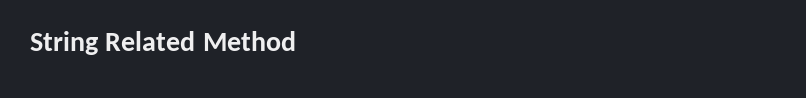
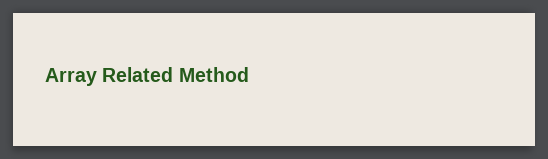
- String Related Method
+ Array Related Method

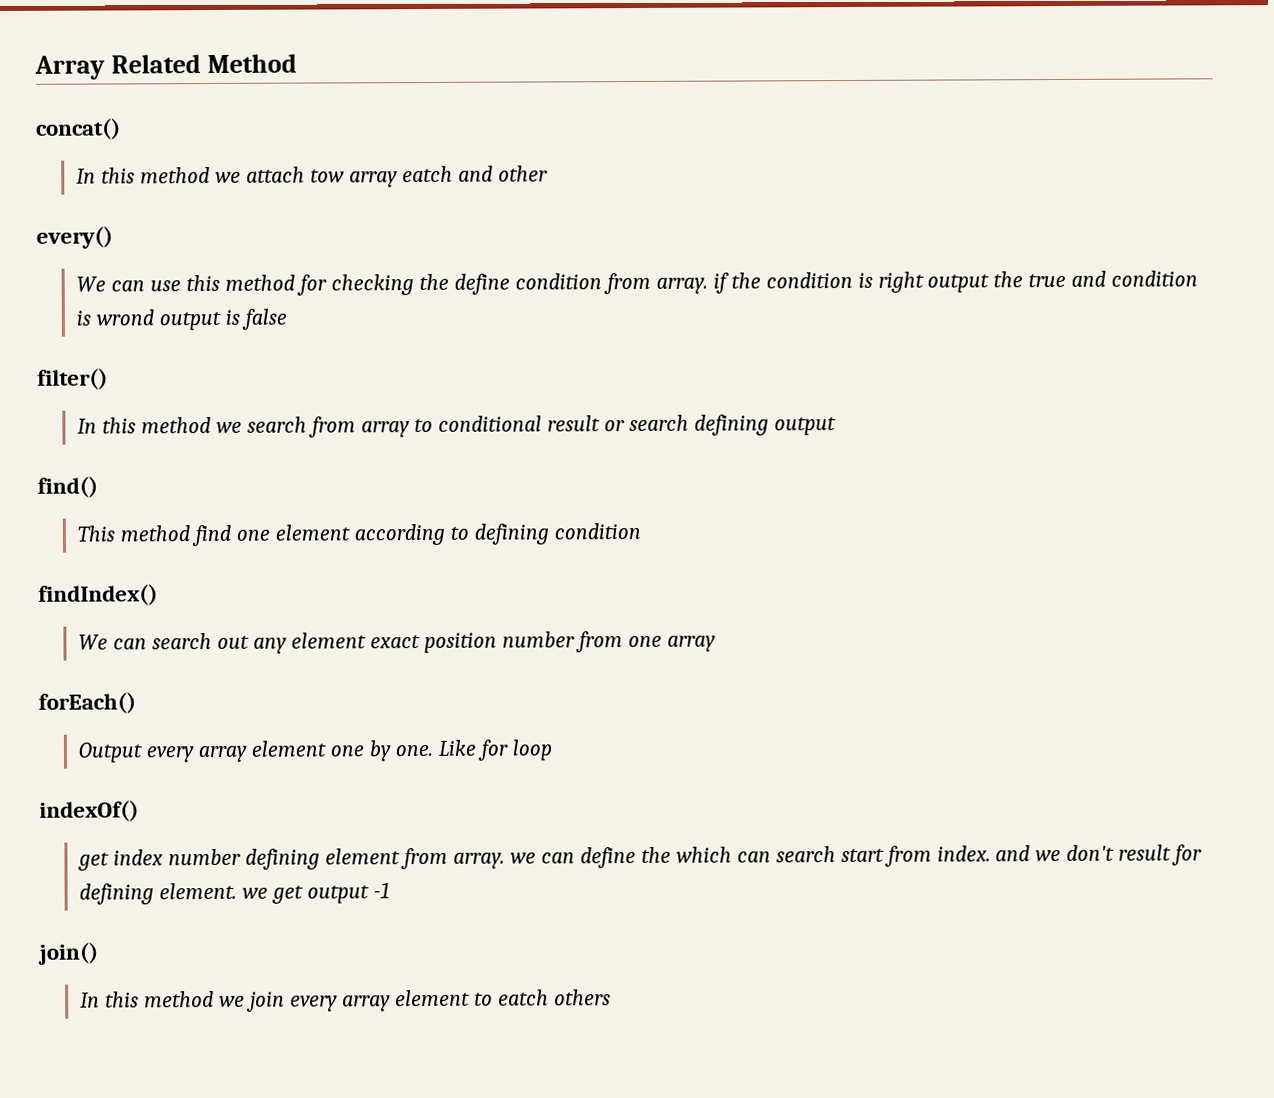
+ concat()
+ In this method we attach tow array eatch and other
+ every()
+ We can use this method for checking the define condition from array. if the condition is right output the true and condition is wrond output is false
+ filter()
+ In this method we search from array to conditional result or search defining output
+ find()
+ This method find one element according to defining condition
+ findIndex()
+ We can search out any element exact position number from one array
+ forEach()
+ Output every array element one by one. Like for loop
+ indexOf()
+ get index number defining element from array. we can define the which can search start from index. and we don't result for defining element. we get output -1
+ join()
+ In this method we join every array element to eatch others

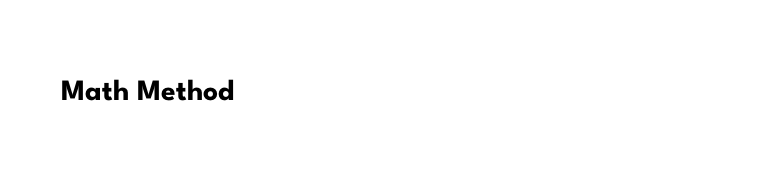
- Array Related Method
+ Math Method
- concat()
- In this method we attach tow array eatch and other
- every()
- We can use this method for checking the define condition from array. if the condition is right output the true and condition is wrond output is false
- filter()
- In this method we search from array to conditional result or search defining output
- find()
- This method find one element according to defining condition
- findIndex()
- We can search out any element exact position number from one array
- forEach()
- Output every array element one by one. Like for loop
- indexOf()
- get index number defining element from array. we can define the which can search start from index. and we don't result for defining element. we get output -1
- join()
- In this method we join every array element to eatch others

